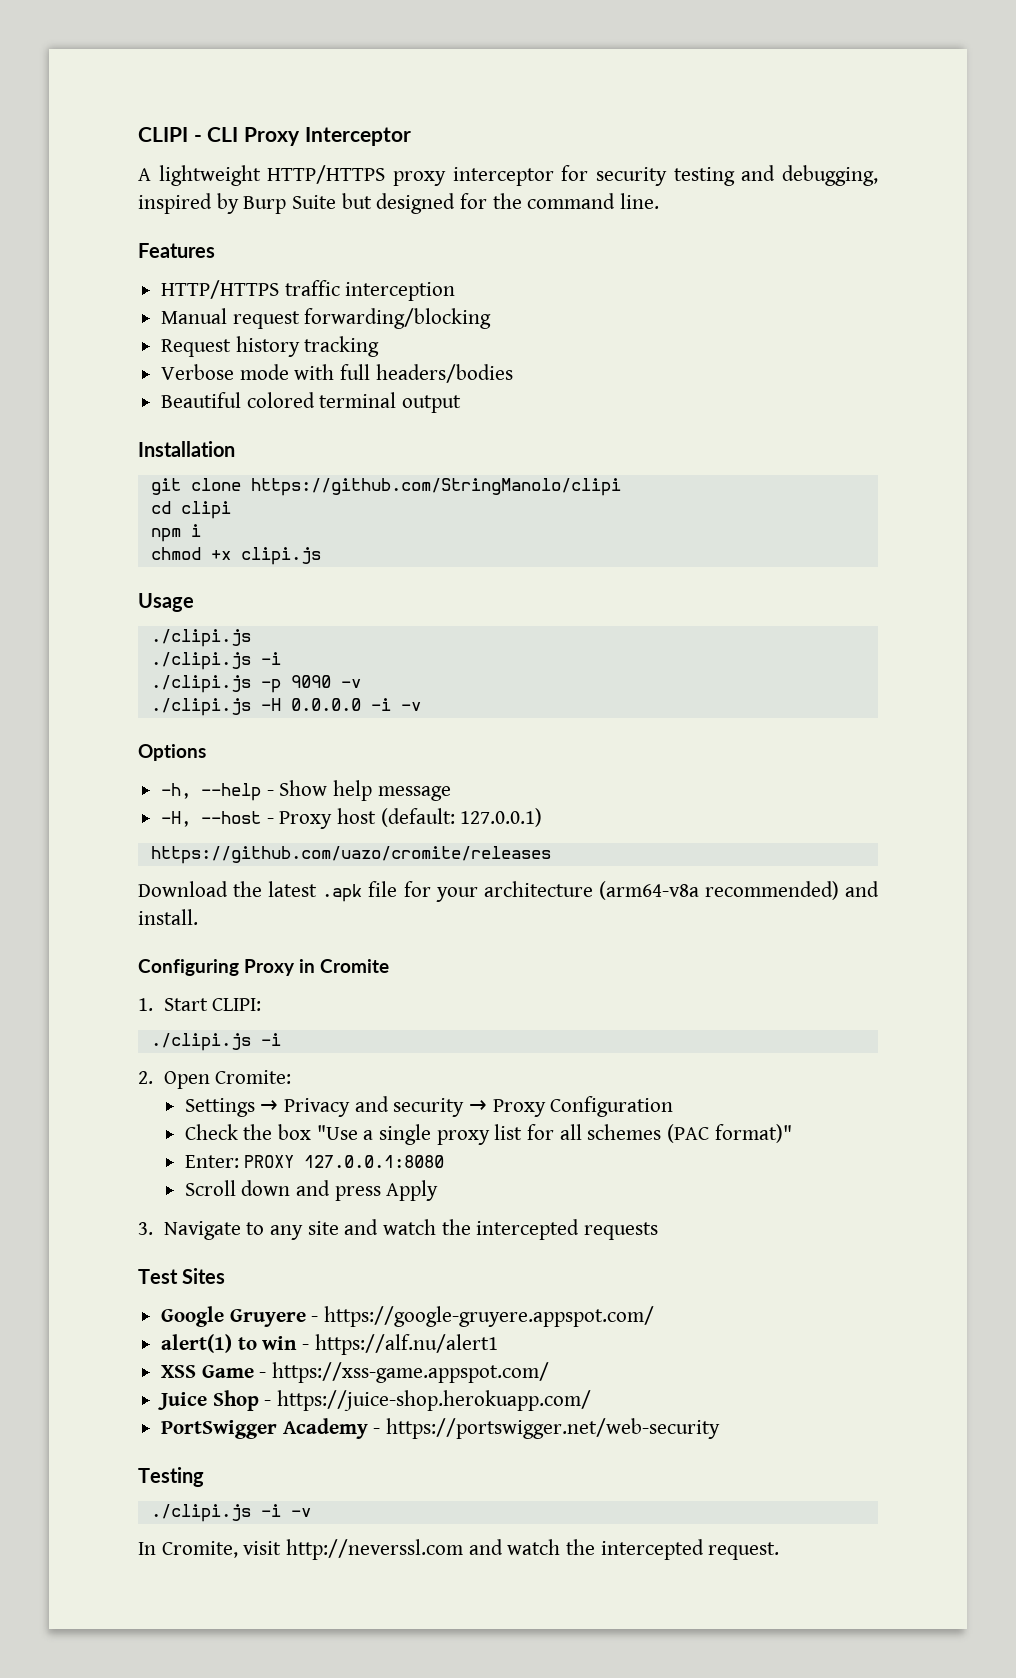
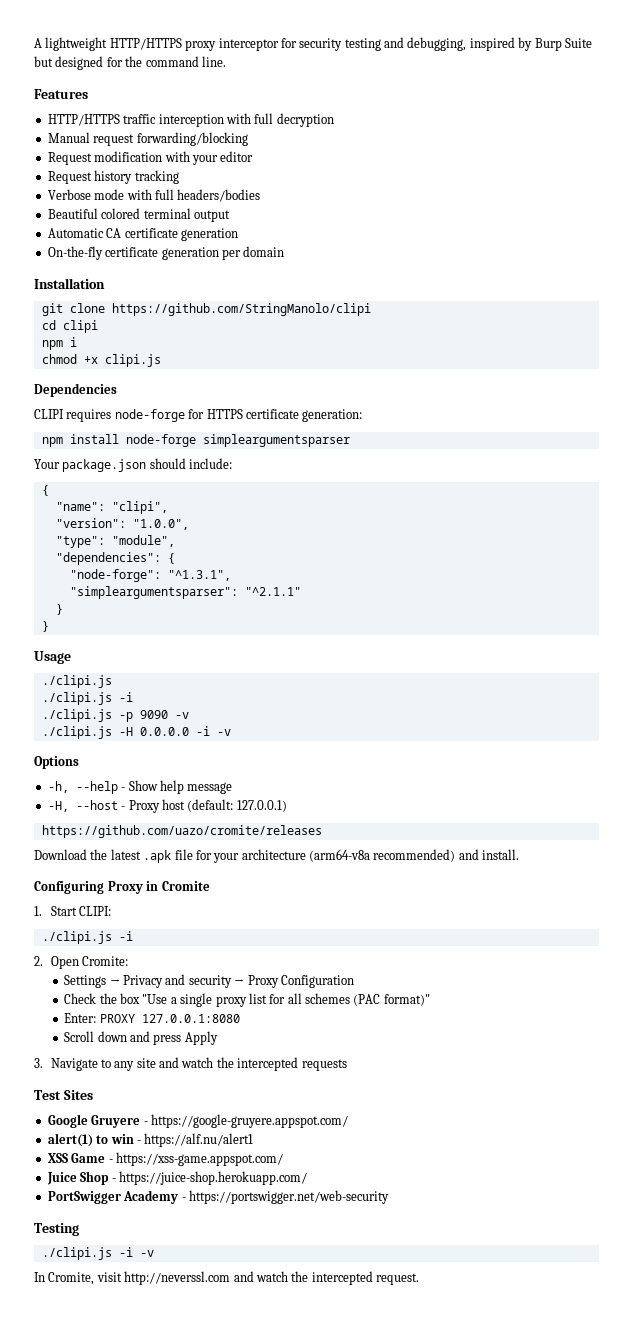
- CLIPI - CLI Proxy Interceptor
- HTTP/HTTPS traffic interception
+ HTTP/HTTPS traffic interception with full decryption
+ Request modification with your editor
+ Automatic CA certificate generation
+ On-the-fly certificate generation per domain
+ Dependencies
+ CLIPI requires node-forge for HTTPS certificate generation:
+ npm install node-forge simpleargumentsparser
+ Your package.json should include:
+ {
+ "name": "clipi",
+ "version": "1.0.0",
+ "type": "module",
+ "dependencies": {
+ "node-forge": "^1.3.1",
+ "simpleargumentsparser": "^2.1.1"
+ }
+ }

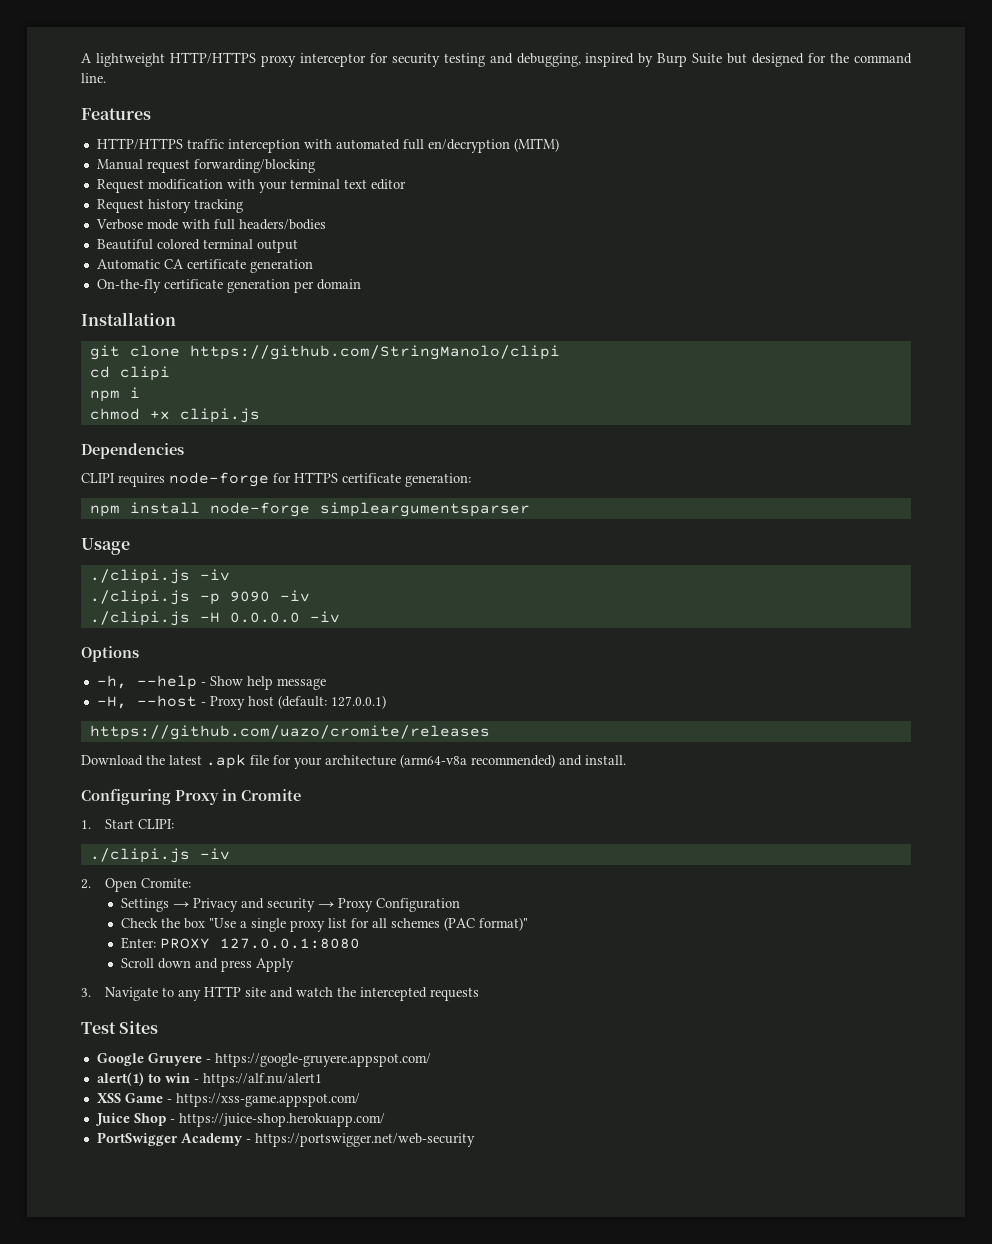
- HTTP/HTTPS traffic interception with full decryption
+ HTTP/HTTPS traffic interception with automated full en/decryption (MITM)
- Request modification with your editor
+ Request modification with your terminal text editor
- Your package.json should include:
- {
- "name": "clipi",
- "version": "1.0.0",
- "type": "module",
- "dependencies": {
- "node-forge": "^1.3.1",
- "simpleargumentsparser": "^2.1.1"
- }
- }
  Usage
- ./clipi.js
- ./clipi.js -i
+ ./clipi.js -iv
- ./clipi.js -p 9090 -v
+ ./clipi.js -p 9090 -iv
- ./clipi.js -H 0.0.0.0 -i -v
+ ./clipi.js -H 0.0.0.0 -iv
  1. Start CLIPI:
- ./clipi.js -i
+ ./clipi.js -iv
- 3. Navigate to any site and watch the intercepted requests
+ 3. Navigate to any HTTP site and watch the intercepted requests
- Testing
- ./clipi.js -i -v
- In Cromite, visit http://neverssl.com and watch the intercepted request.

